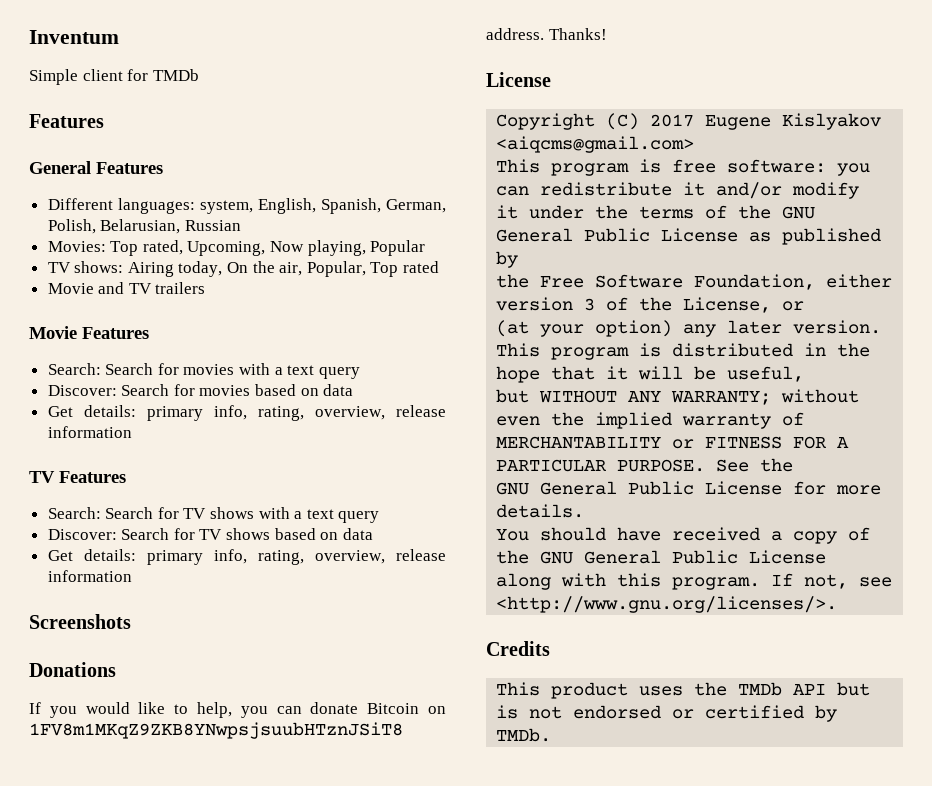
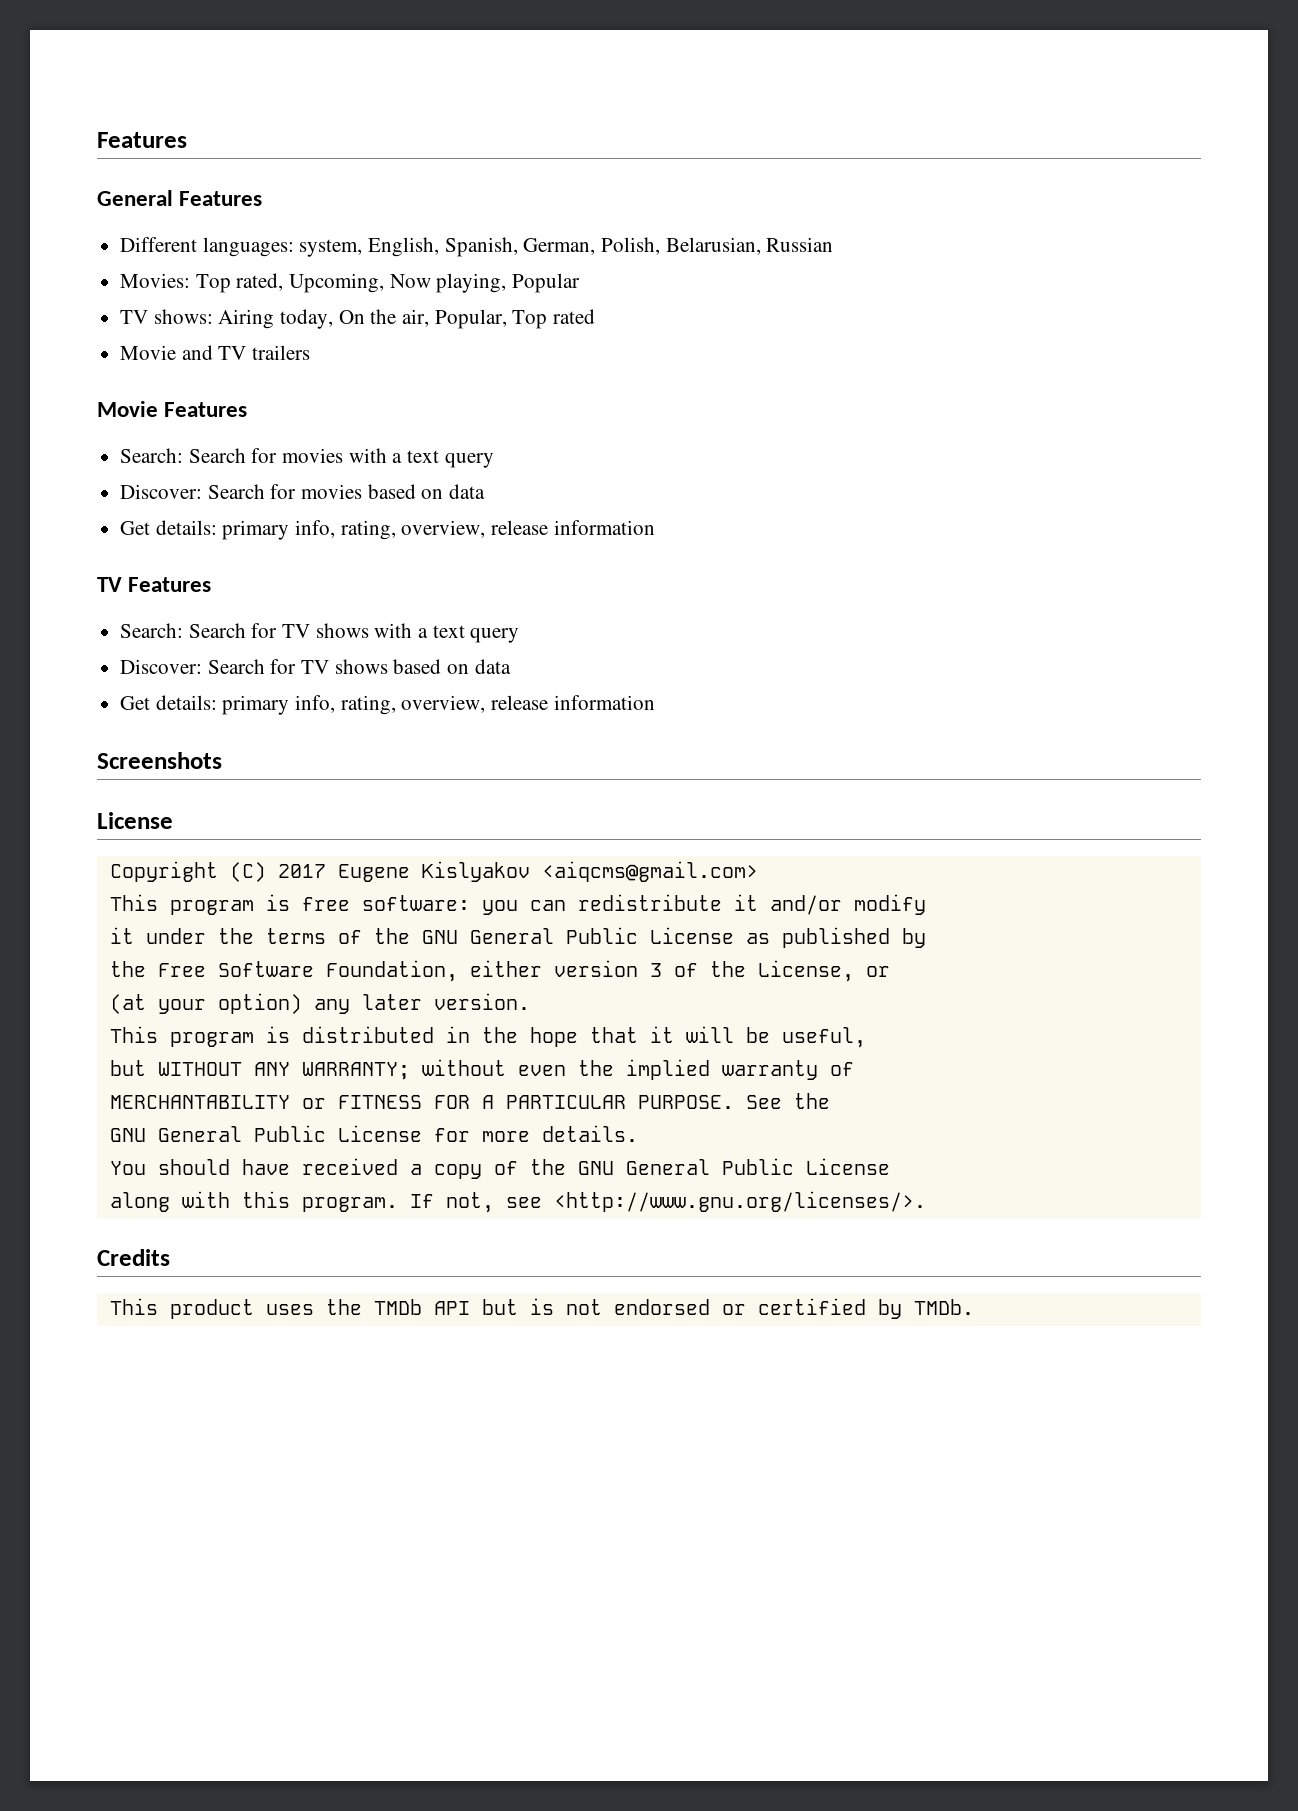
- Inventum
- Simple client for TMDb
- Donations
- If you would like to help, you can donate Bitcoin on 1FV8m1MKqZ9ZKB8YNwpsjsuubHTznJSiT8 address. Thanks!

